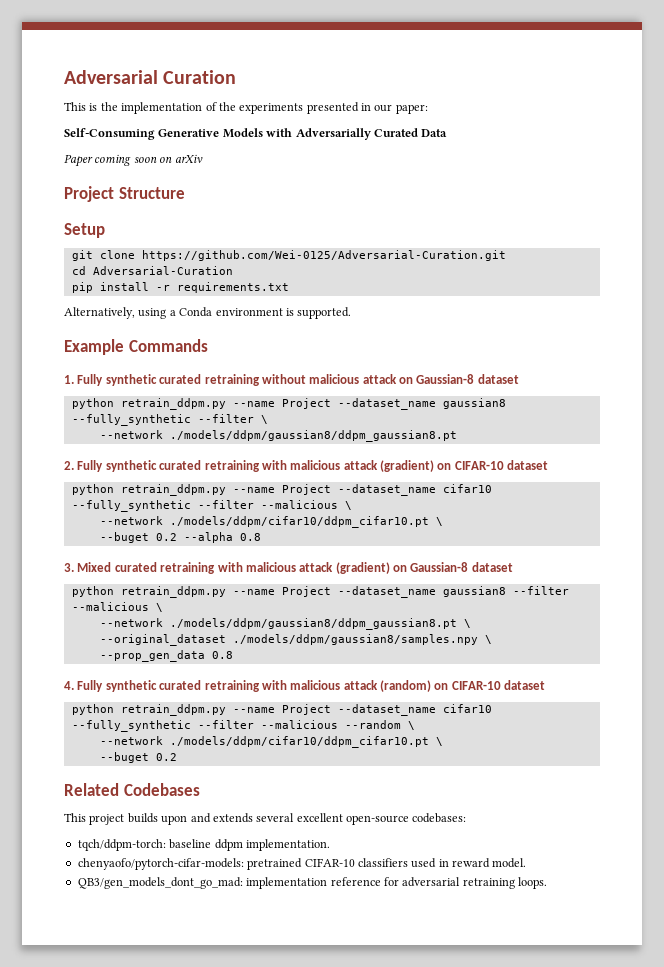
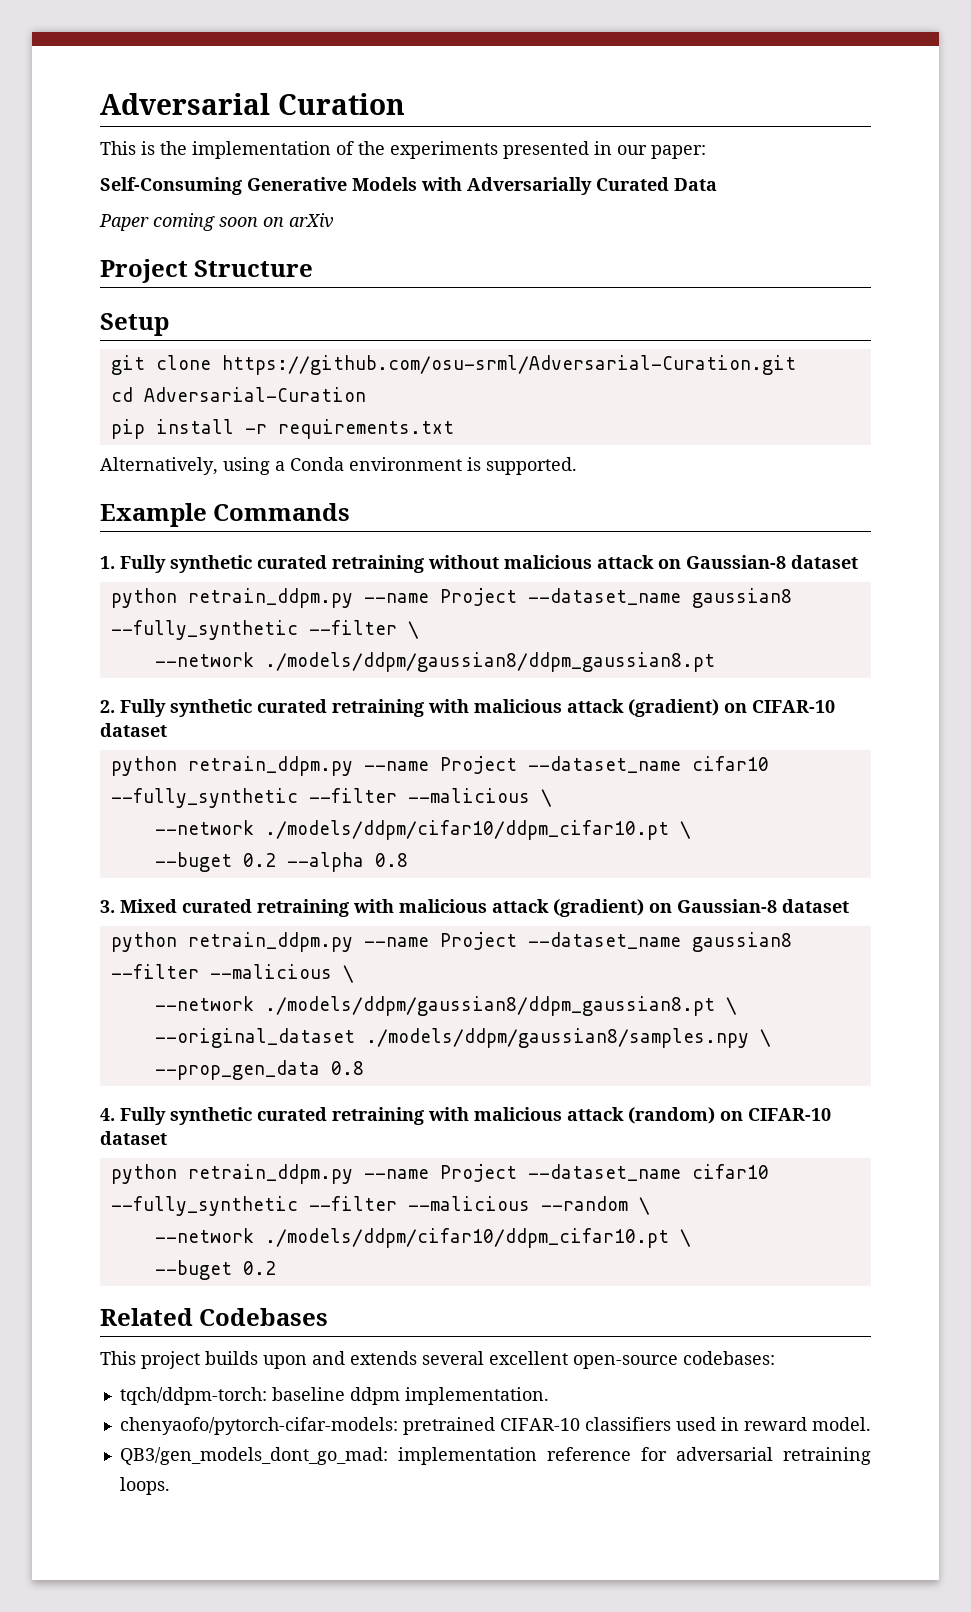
- git clone https://github.com/Wei-0125/Adversarial-Curation.git
+ git clone https://github.com/osu-srml/Adversarial-Curation.git

